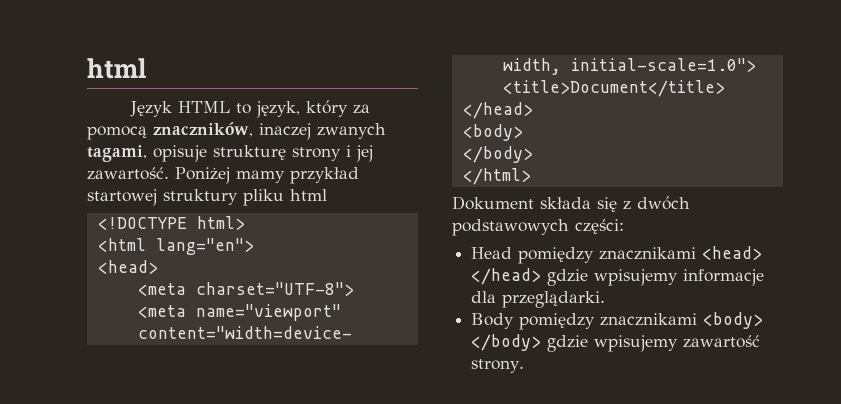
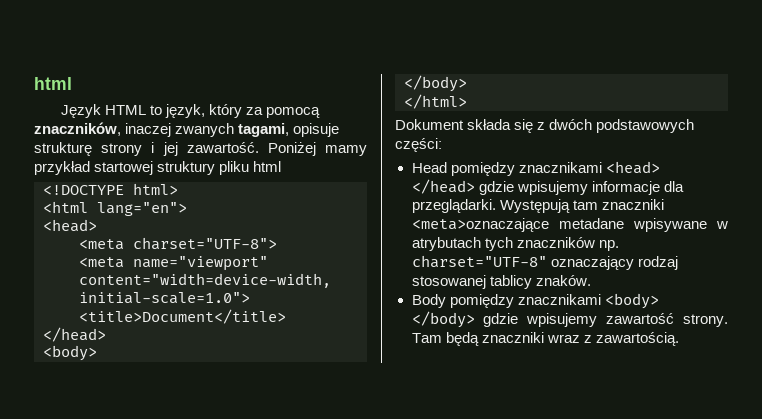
+ Występują tam znaczniki <meta>oznaczające metadane wpisywane w atrybutach tych znaczników np. charset="UTF-8" oznaczający rodzaj stosowanej tablicy znaków.
+ Tam będą znaczniki wraz z zawartością.

